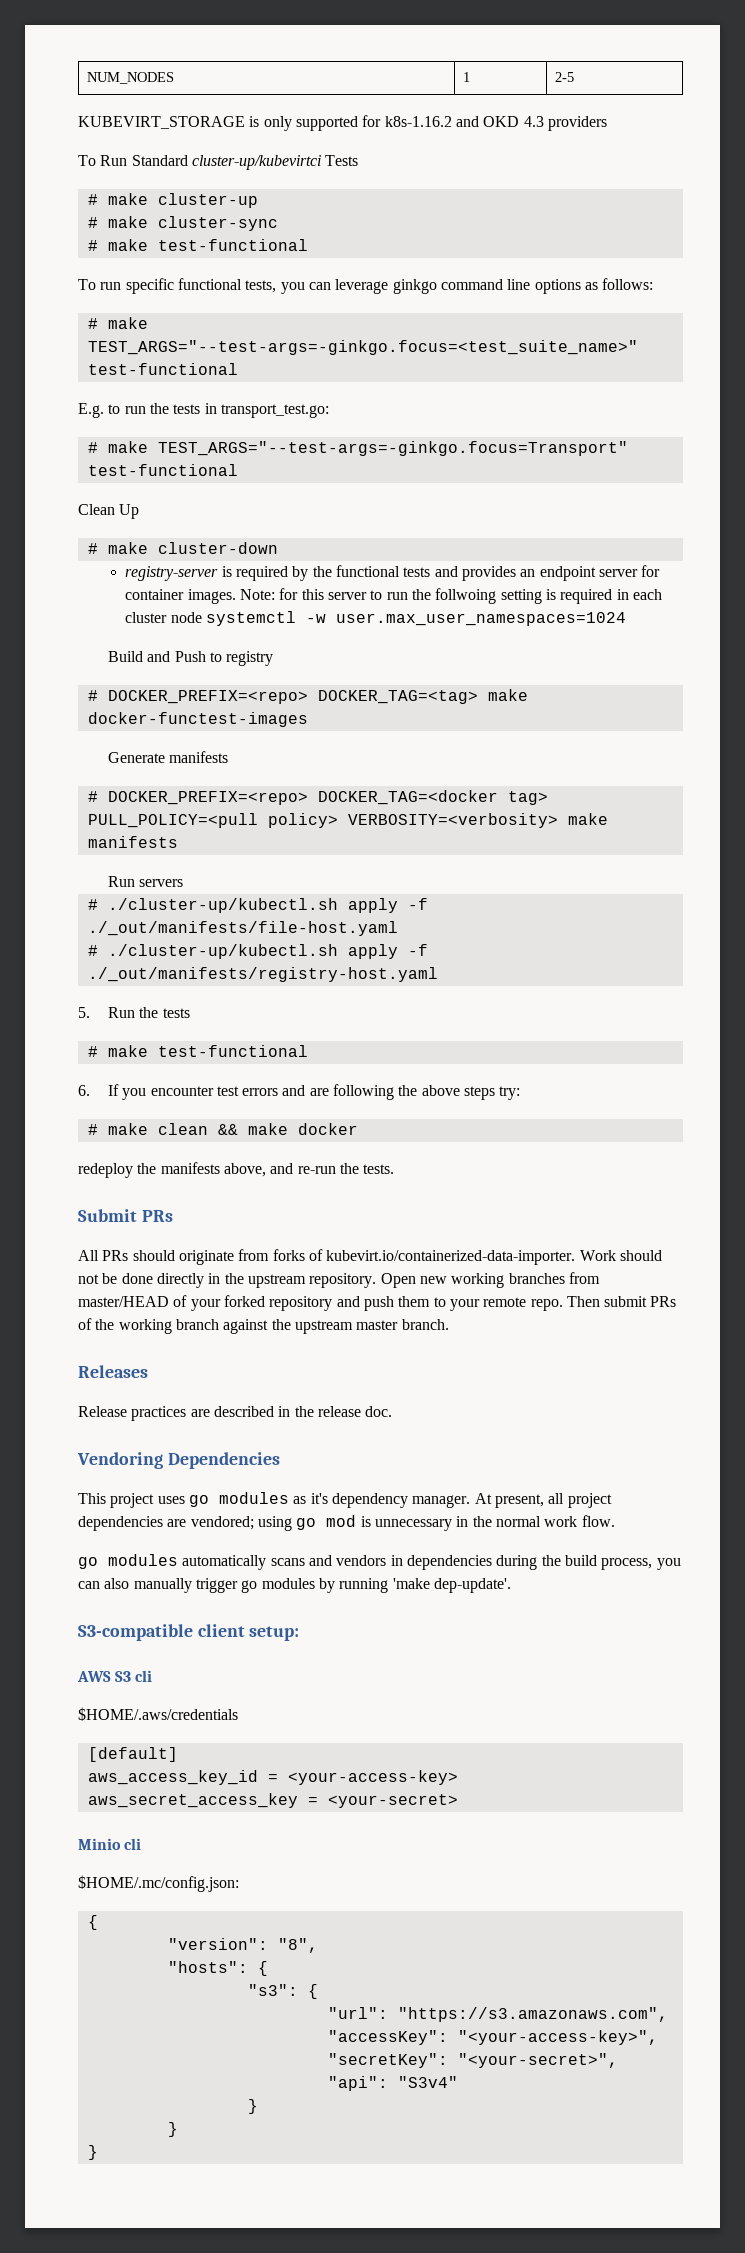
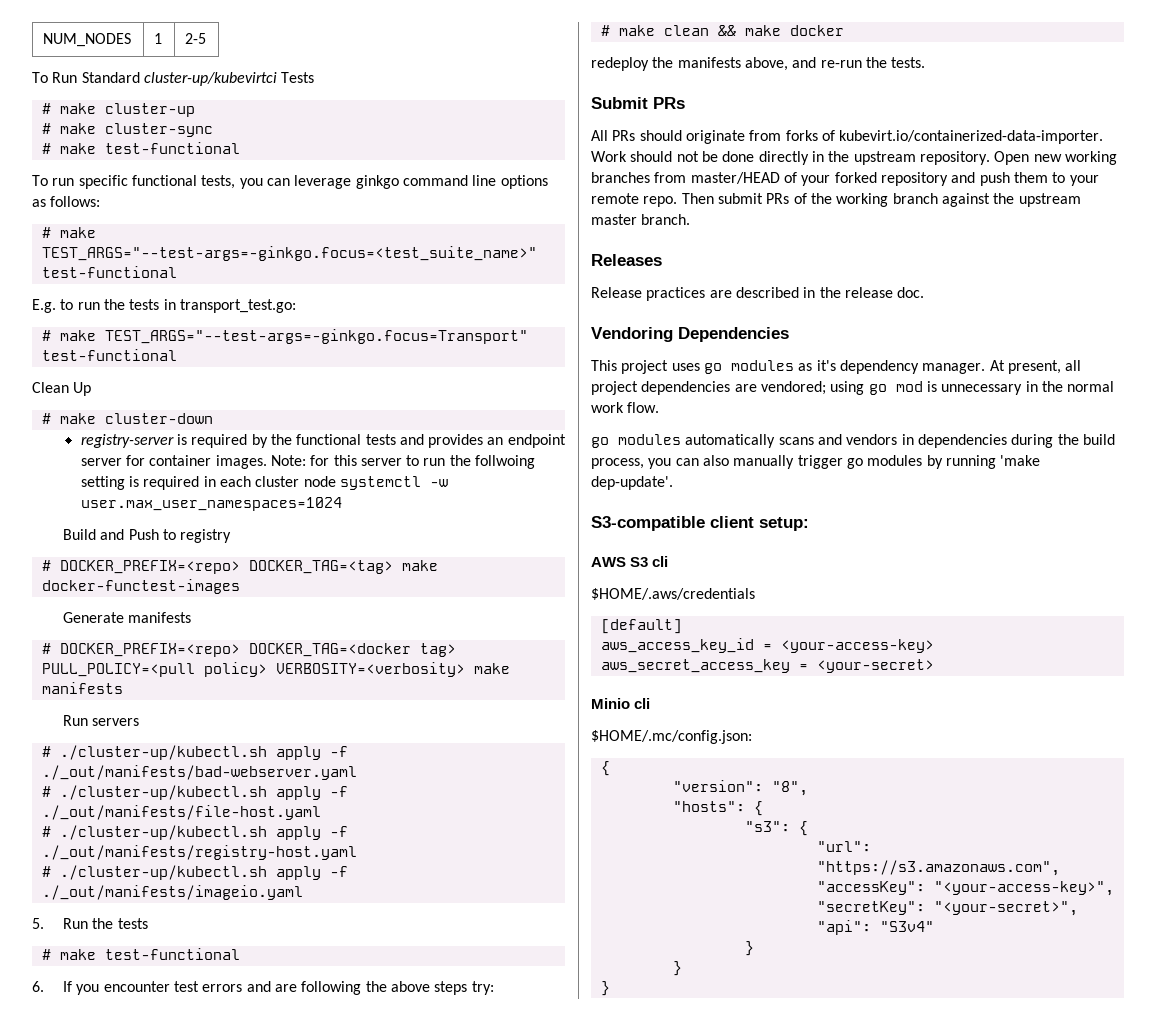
- KUBEVIRT_STORAGE is only supported for k8s-1.16.2 and OKD 4.3 providers
+ # ./cluster-up/kubectl.sh apply -f ./_out/manifests/bad-webserver.yaml
+ # ./cluster-up/kubectl.sh apply -f ./_out/manifests/imageio.yaml

